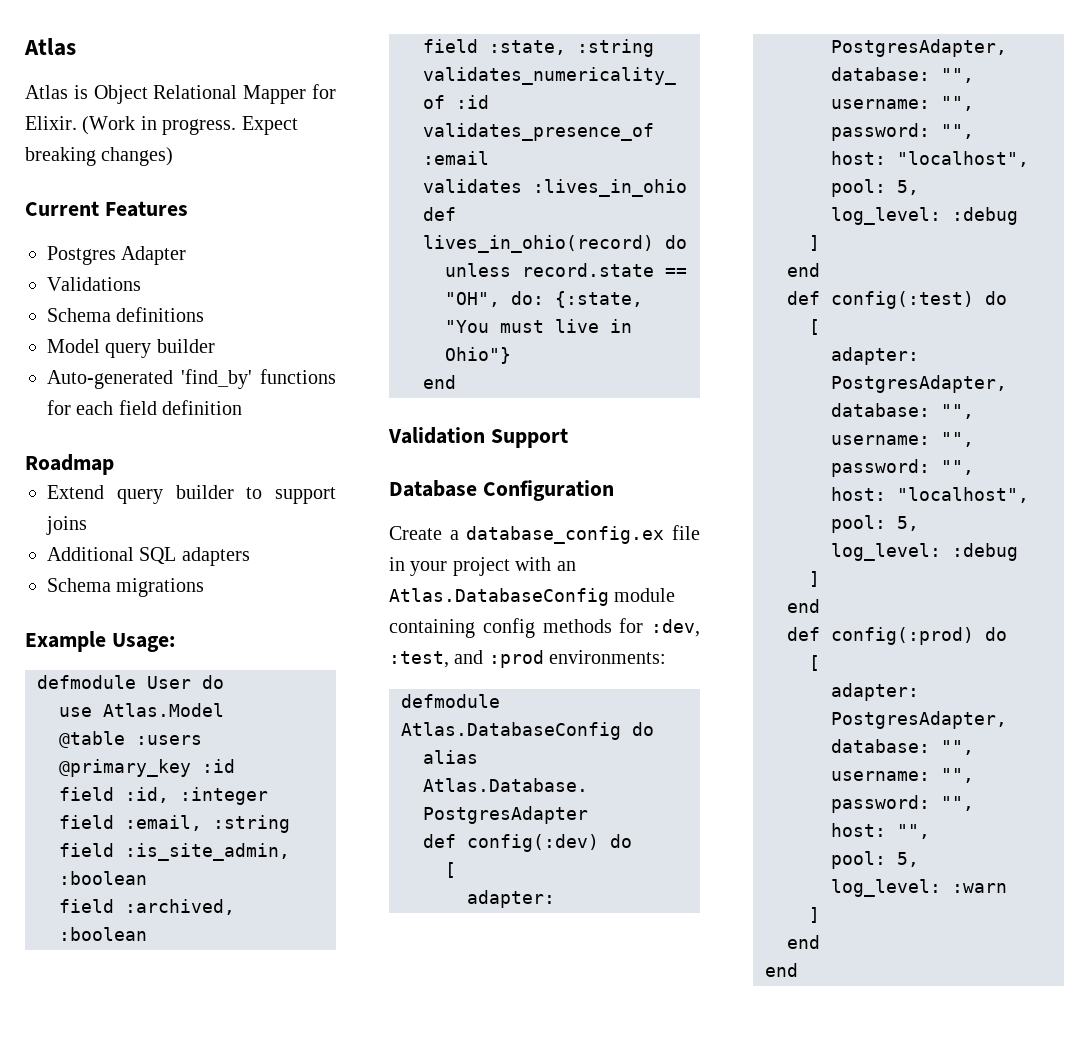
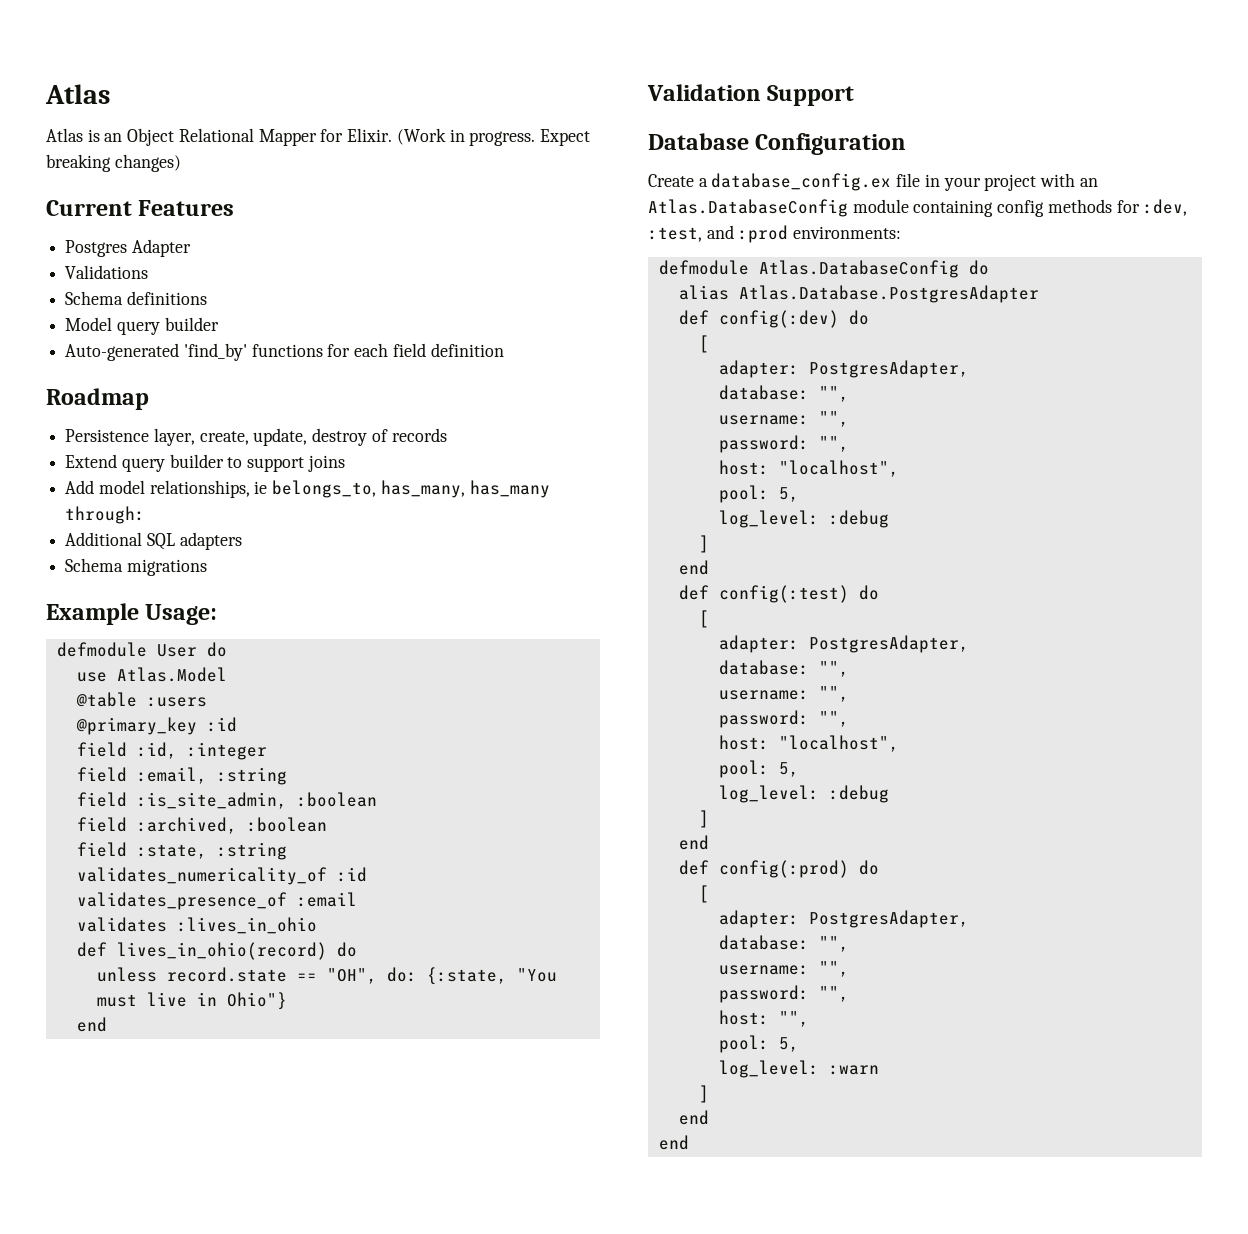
- Atlas is Object Relational Mapper for Elixir.
+ Atlas is an Object Relational Mapper for Elixir.
+ Persistence layer, create, update, destroy of records
+ Add model relationships, ie belongs_to, has_many, has_many through:

